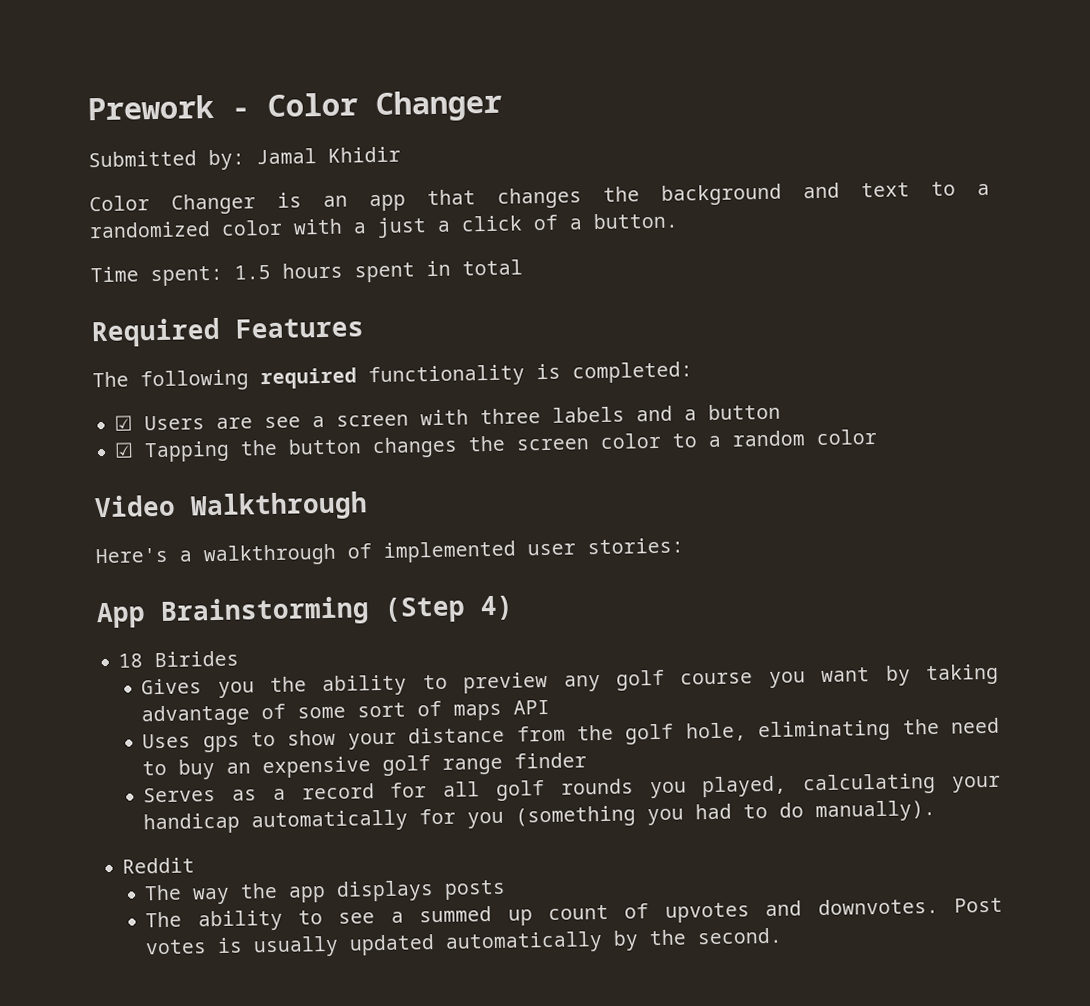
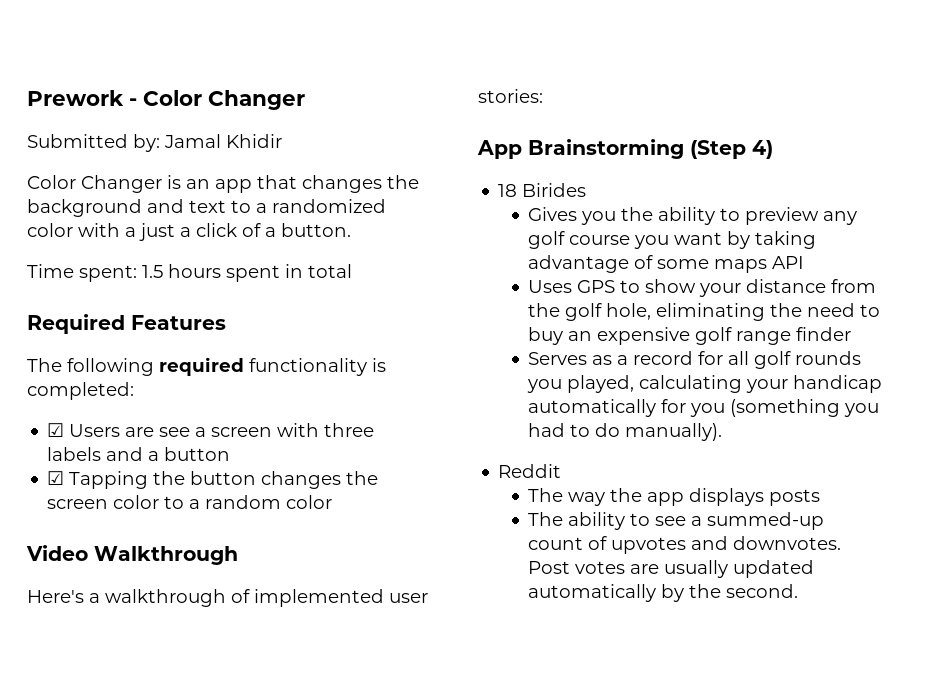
- Gives you the ability to preview any golf course you want by taking advantage of some sort of maps API
+ Gives you the ability to preview any golf course you want by taking advantage of some maps API
- Uses gps to show your distance from the golf hole, eliminating the need to buy an expensive golf range finder
+ Uses GPS to show your distance from the golf hole, eliminating the need to buy an expensive golf range finder
- The ability to see a summed up count of upvotes and downvotes.
+ The ability to see a summed-up count of upvotes and downvotes.
- Post votes is usually updated automatically by the second.
+ Post votes are usually updated automatically by the second.

